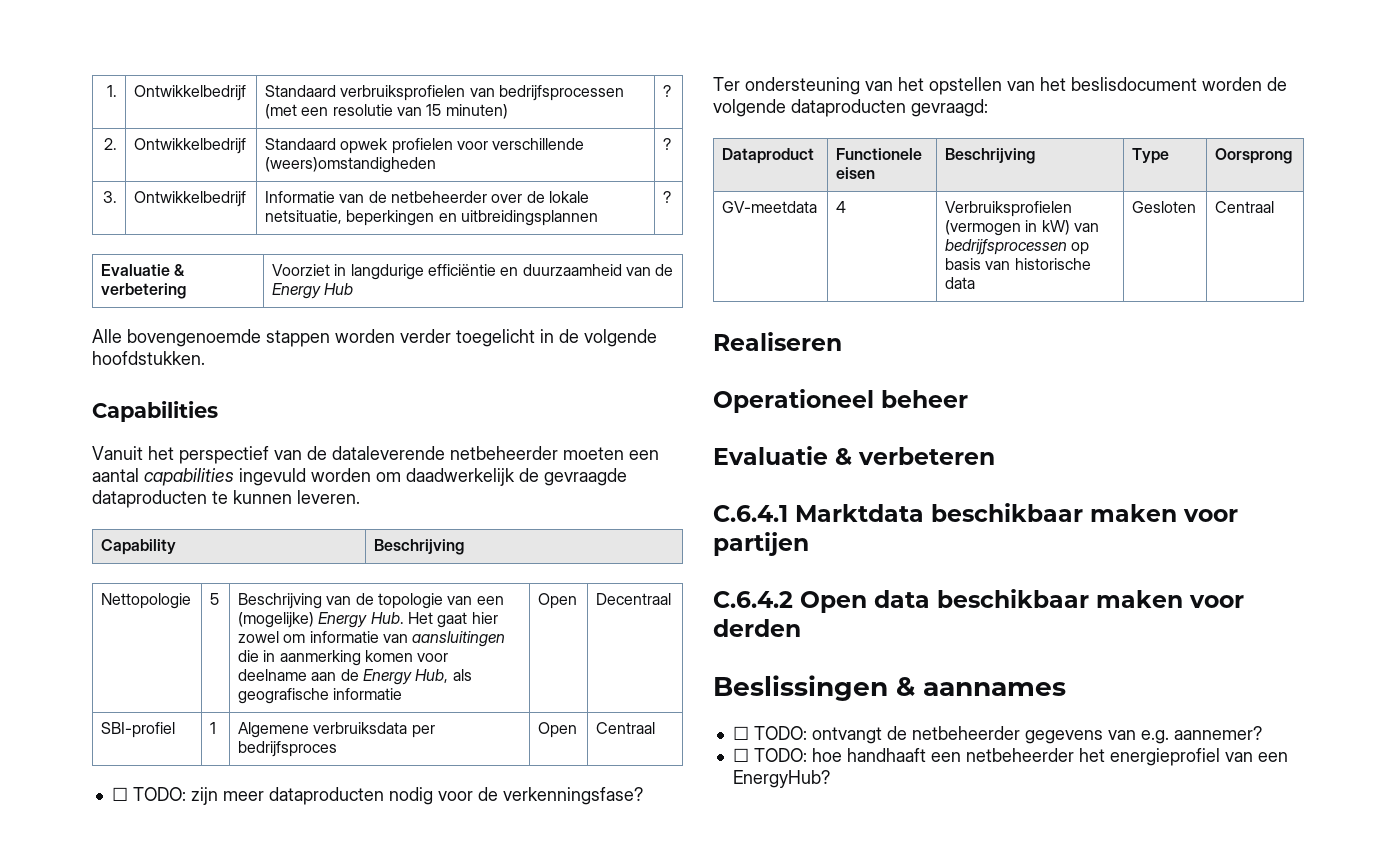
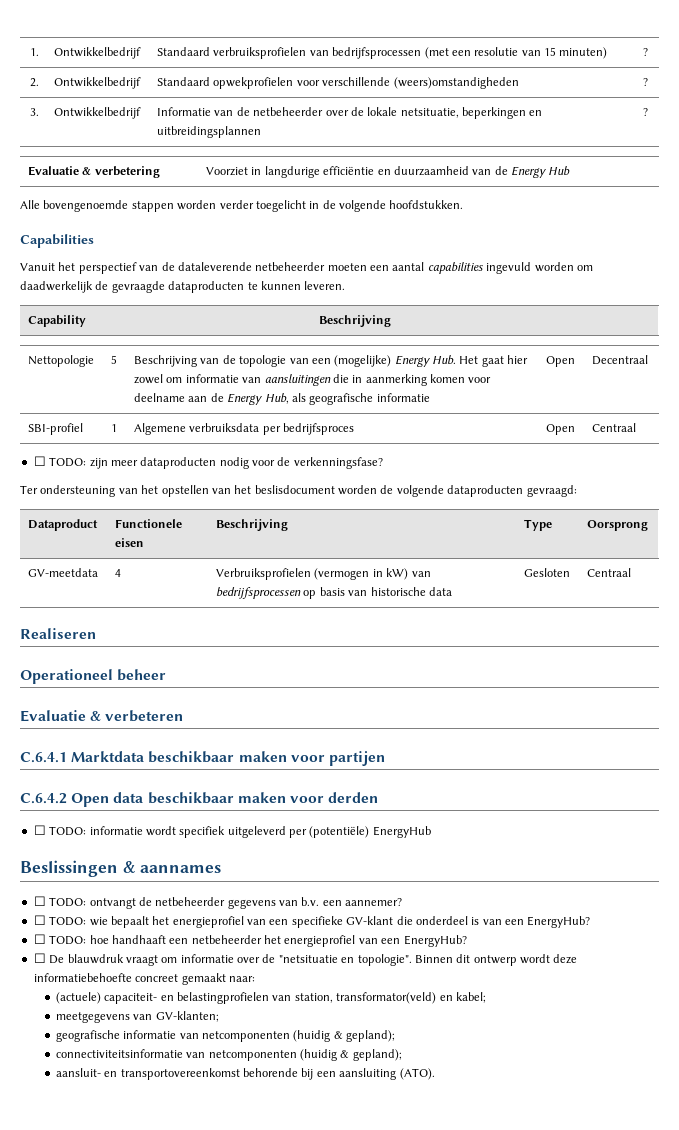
- 2. | Ontwikkelbedrijf | Standaard opwek profielen voor verschillende (weers)omstandigheden | ?
+ 2. | Ontwikkelbedrijf | Standaard opwekprofielen voor verschillende (weers)omstandigheden | ?
+ ☐ TODO: informatie wordt specifiek uitgeleverd per (potentiële) EnergyHub
- ☐ TODO: ontvangt de netbeheerder gegevens van e.g. aannemer?
+ ☐ TODO: ontvangt de netbeheerder gegevens van b.v. een aannemer?
+ ☐ TODO: wie bepaalt het energieprofiel van een specifieke GV-klant die onderdeel is van een EnergyHub?
+ ☐ De blauwdruk vraagt om informatie over de "netsituatie en topologie". Binnen dit ontwerp wordt deze informatiebehoefte concreet gemaakt naar:
+ (actuele) capaciteit- en belastingprofielen van station, transformator(veld) en kabel;
+ meetgegevens van GV-klanten;
+ geografische informatie van netcomponenten (huidig & gepland);
+ connectiviteitsinformatie van netcomponenten (huidig & gepland);
+ aansluit- en transportovereenkomst behorende bij een aansluiting (ATO).

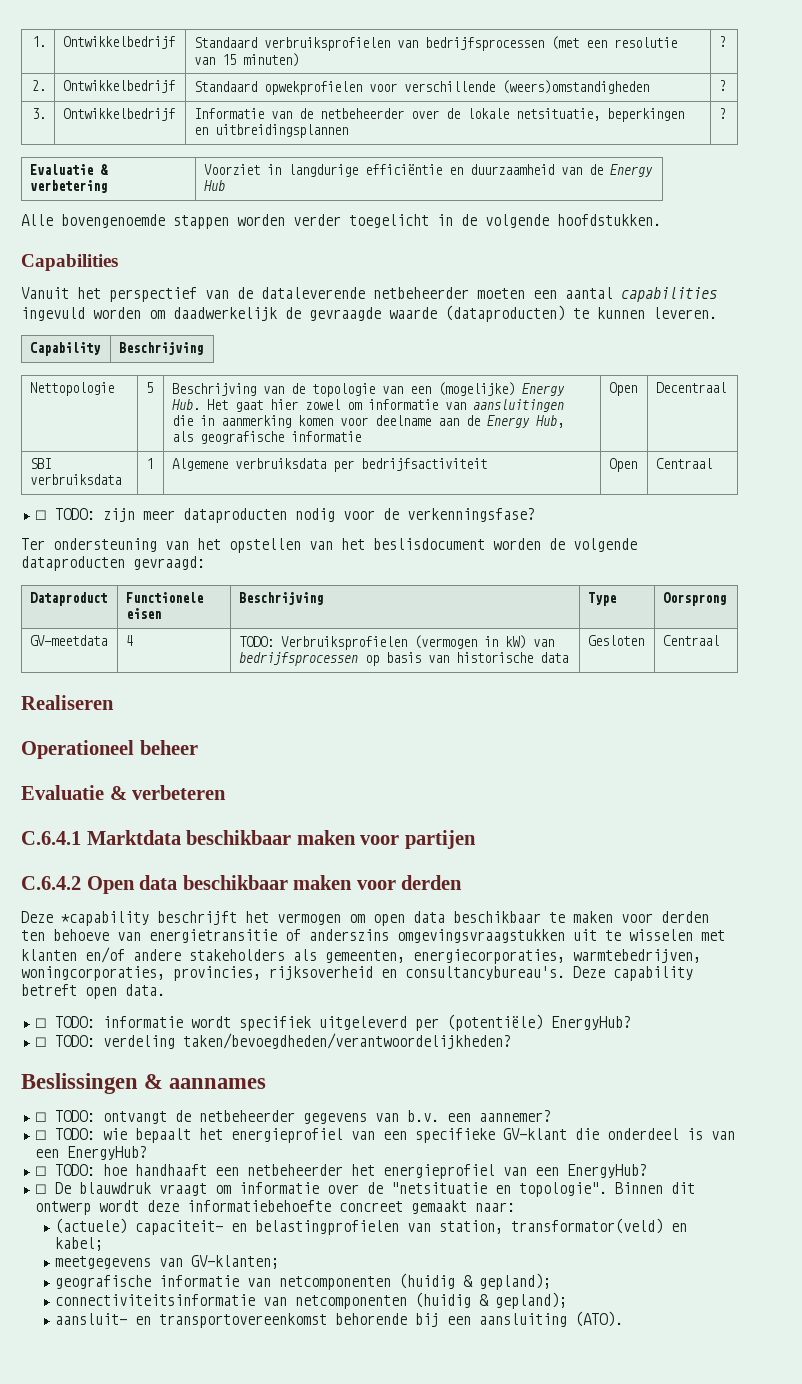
- Vanuit het perspectief van de dataleverende netbeheerder moeten een aantal capabilities ingevuld worden om daadwerkelijk de gevraagde dataproducten te kunnen leveren.
+ Vanuit het perspectief van de dataleverende netbeheerder moeten een aantal capabilities ingevuld worden om daadwerkelijk de gevraagde waarde (dataproducten) te kunnen leveren.
- SBI-profiel | 1 | Algemene verbruiksdata per bedrijfsproces | Open | Centraal
+ SBI verbruiksdata | 1 | Algemene verbruiksdata per bedrijfsactiviteit | Open | Centraal
- GV-meetdata | 4 | Verbruiksprofielen (vermogen in kW) van bedrijfsprocessen op basis van historische data | Gesloten | Centraal
+ GV-meetdata | 4 | TODO: Verbruiksprofielen (vermogen in kW) van bedrijfsprocessen op basis van historische data | Gesloten | Centraal
+ Deze *capability beschrijft het vermogen om open data beschikbaar te maken voor derden ten behoeve van energietransitie of anderszins omgevingsvraagstukken uit te wisselen met klanten en/of andere stakeholders als gemeenten, energiecorporaties, warmtebedrijven, woningcorporaties, provincies, rijksoverheid en consultancybureau's. Deze capability betreft open data.
- ☐ TODO: informatie wordt specifiek uitgeleverd per (potentiële) EnergyHub
+ ☐ TODO: informatie wordt specifiek uitgeleverd per (potentiële) EnergyHub?
+ ☐ TODO: verdeling taken/bevoegdheden/verantwoordelijkheden?

